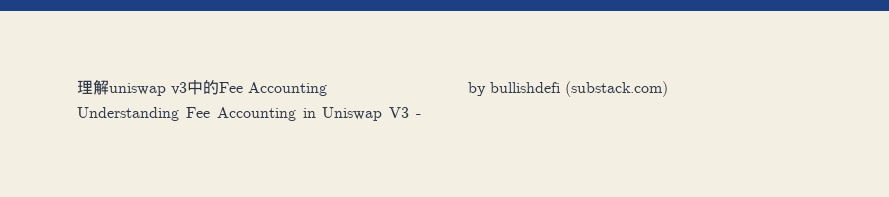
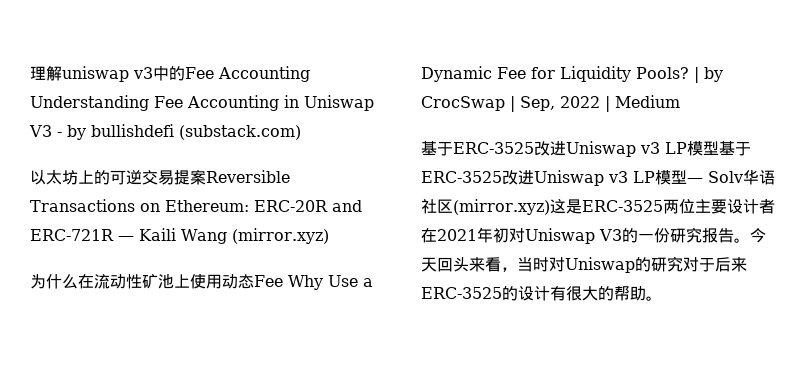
+ 以太坊上的可逆交易提案Reversible Transactions on Ethereum: ERC-20R and ERC-721R — Kaili Wang (mirror.xyz)
+ 为什么在流动性矿池上使用动态Fee Why Use a Dynamic Fee for Liquidity Pools? | by CrocSwap | Sep, 2022 | Medium
+ 基于ERC-3525改进Uniswap v3 LP模型基于ERC-3525改进Uniswap v3 LP模型— Solv华语社区(mirror.xyz)这是ERC-3525两位主要设计者在2021年初对Uniswap V3的一份研究报告。今天回头来看，当时对Uniswap的研究对于后来ERC-3525的设计有很大的帮助。

